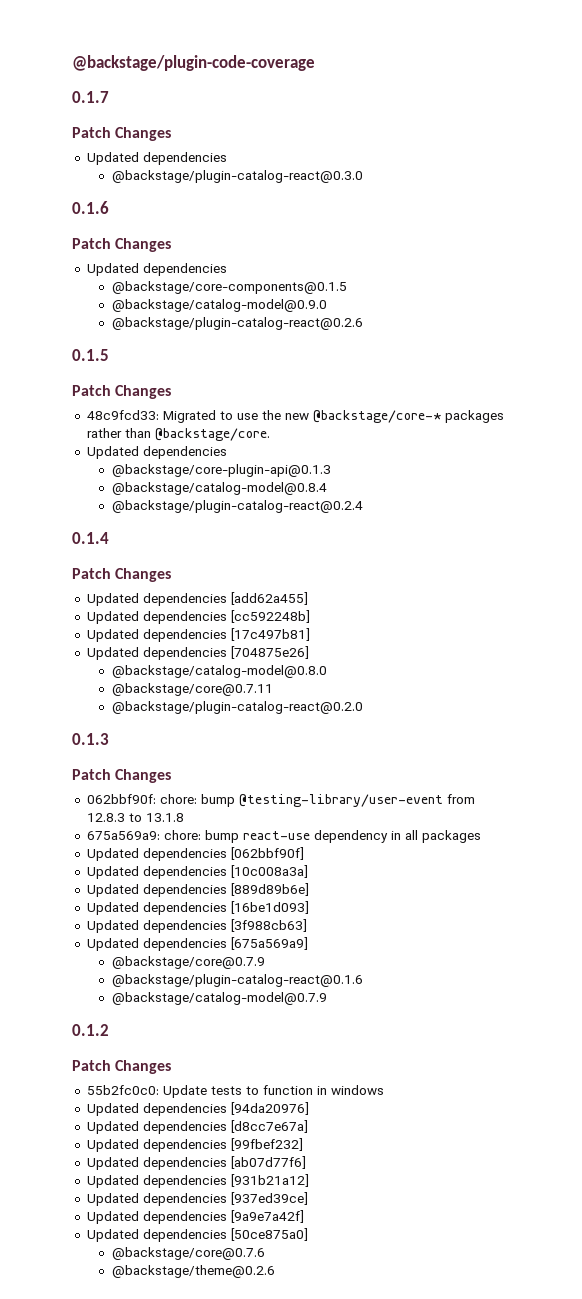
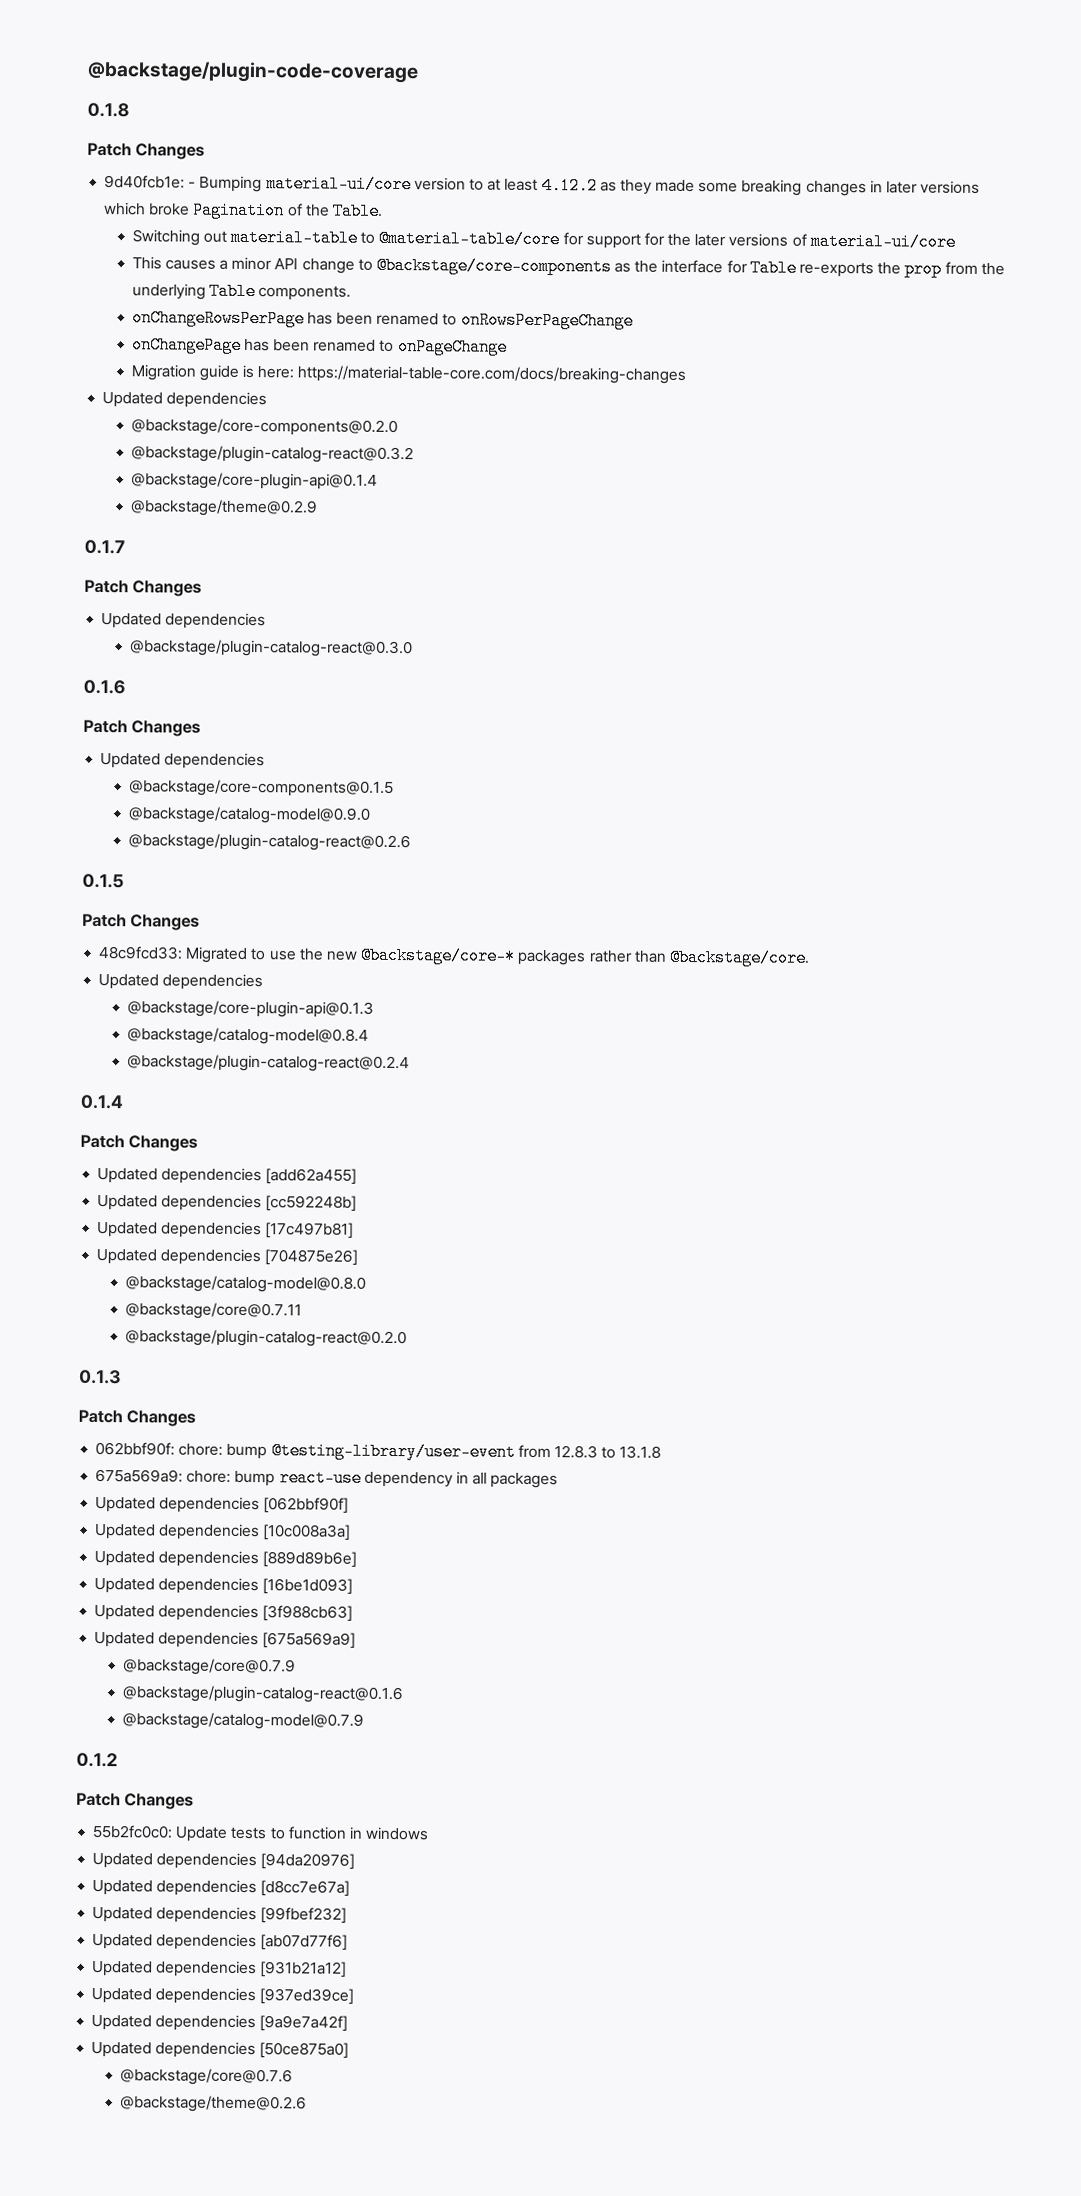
+ 0.1.8
+ Patch Changes
+ 9d40fcb1e: - Bumping material-ui/core version to at least 4.12.2 as they made some breaking changes in later versions which broke Pagination of the Table.
+ Switching out material-table to @material-table/core for support for the later versions of material-ui/core
+ This causes a minor API change to @backstage/core-components as the interface for Table re-exports the prop from the underlying Table components.
+ onChangeRowsPerPage has been renamed to onRowsPerPageChange
+ onChangePage has been renamed to onPageChange
+ Migration guide is here: https://material-table-core.com/docs/breaking-changes
+ Updated dependencies
+ @backstage/core-components@0.2.0
+ @backstage/plugin-catalog-react@0.3.2
+ @backstage/core-plugin-api@0.1.4
+ @backstage/theme@0.2.9

